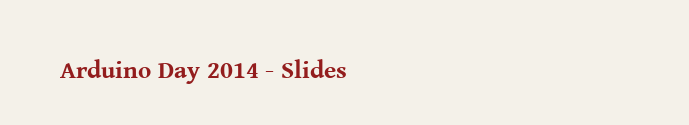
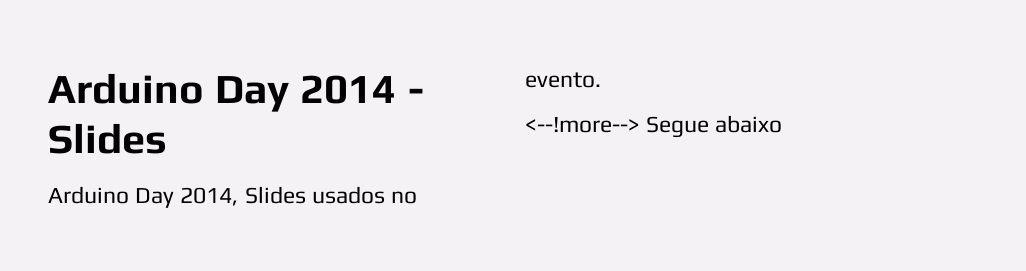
+ Arduino Day 2014, Slides usados no evento.
+ <--!more--> Segue abaixo

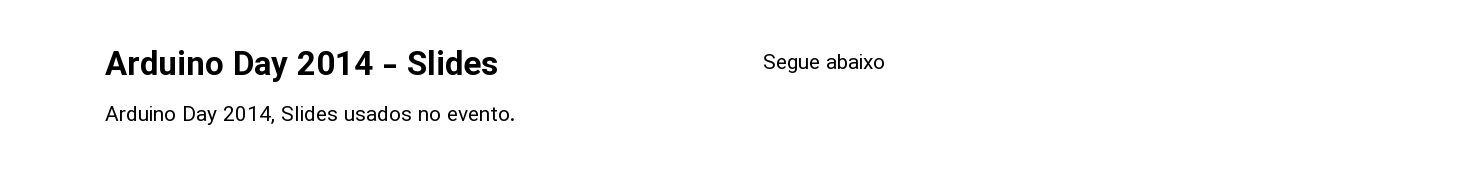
- <--!more--> Segue abaixo
+ Segue abaixo

